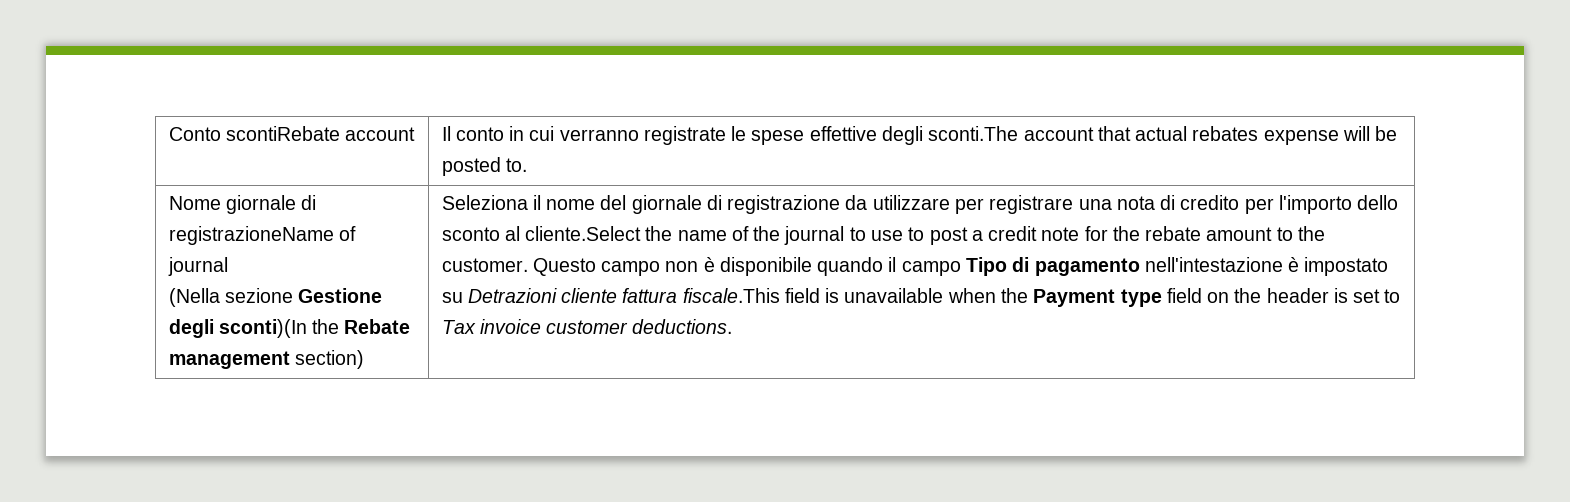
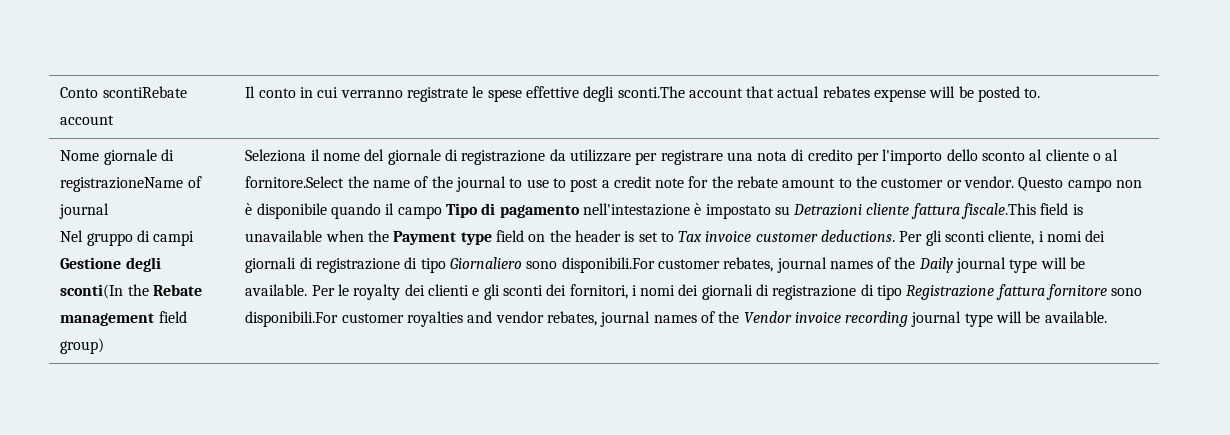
- (Nella sezione Gestione degli sconti)(In the Rebate management section)
+ Nel gruppo di campi Gestione degli sconti(In the Rebate management field group)
- Seleziona il nome del giornale di registrazione da utilizzare per registrare una nota di credito per l'importo dello sconto al cliente.Select the name of the journal to use to post a credit note for the rebate amount to the customer.
+ Seleziona il nome del giornale di registrazione da utilizzare per registrare una nota di credito per l'importo dello sconto al cliente o al fornitore.Select the name of the journal to use to post a credit note for the rebate amount to the customer or vendor.
+ Per gli sconti cliente, i nomi dei giornali di registrazione di tipo Giornaliero sono disponibili.For customer rebates, journal names of the Daily journal type will be available. Per le royalty dei clienti e gli sconti dei fornitori, i nomi dei giornali di registrazione di tipo Registrazione fattura fornitore sono disponibili.For customer royalties and vendor rebates, journal names of the Vendor invoice recording journal type will be available.

